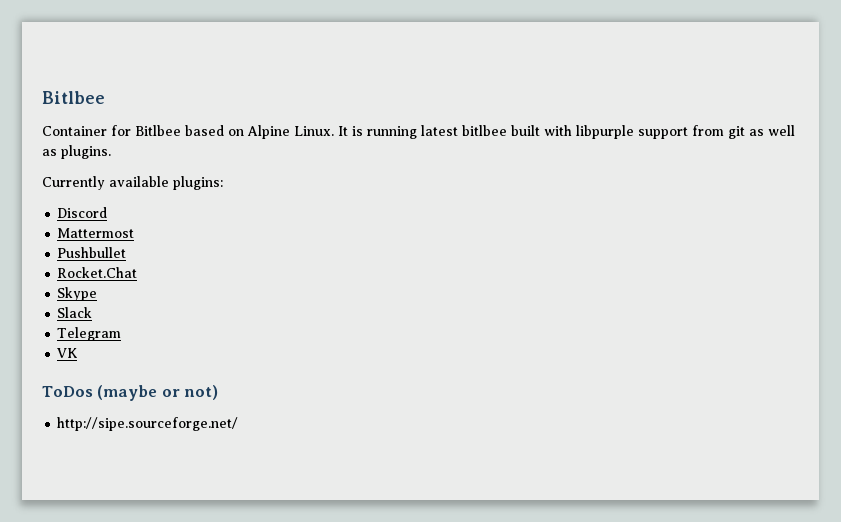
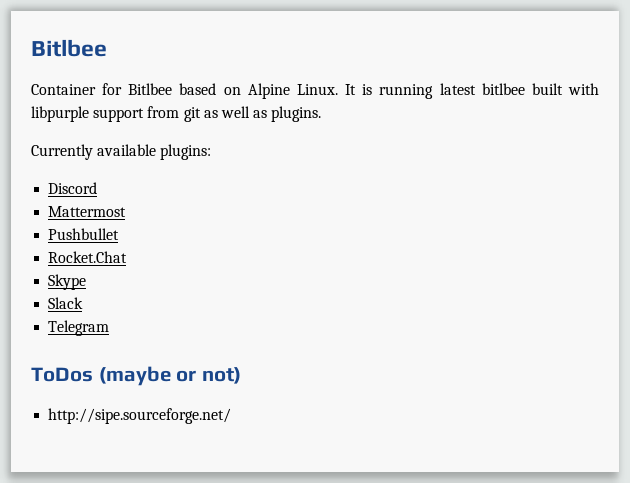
- VK

